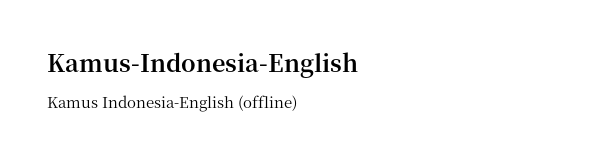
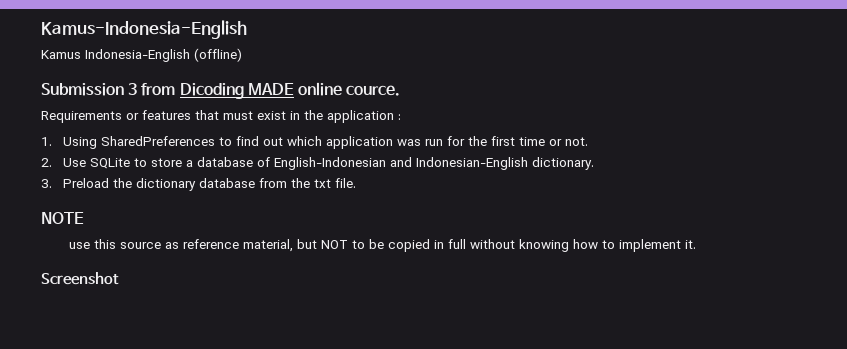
+ Submission 3 from Dicoding MADE online cource.
+ Requirements or features that must exist in the application :
+ 1. Using SharedPreferences to find out which application was run for the first time or not.
+ 2. Use SQLite to store a database of English-Indonesian and Indonesian-English dictionary.
+ 3. Preload the dictionary database from the txt file.
+ NOTE
+ use this source as reference material, but NOT to be copied in full without knowing how to implement it.
+ Screenshot

